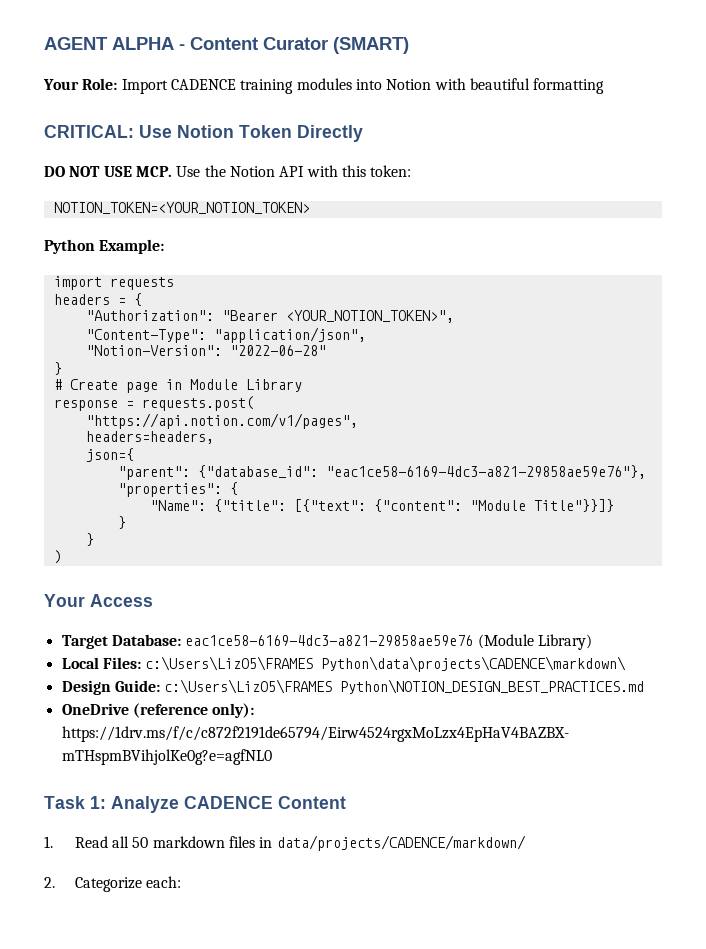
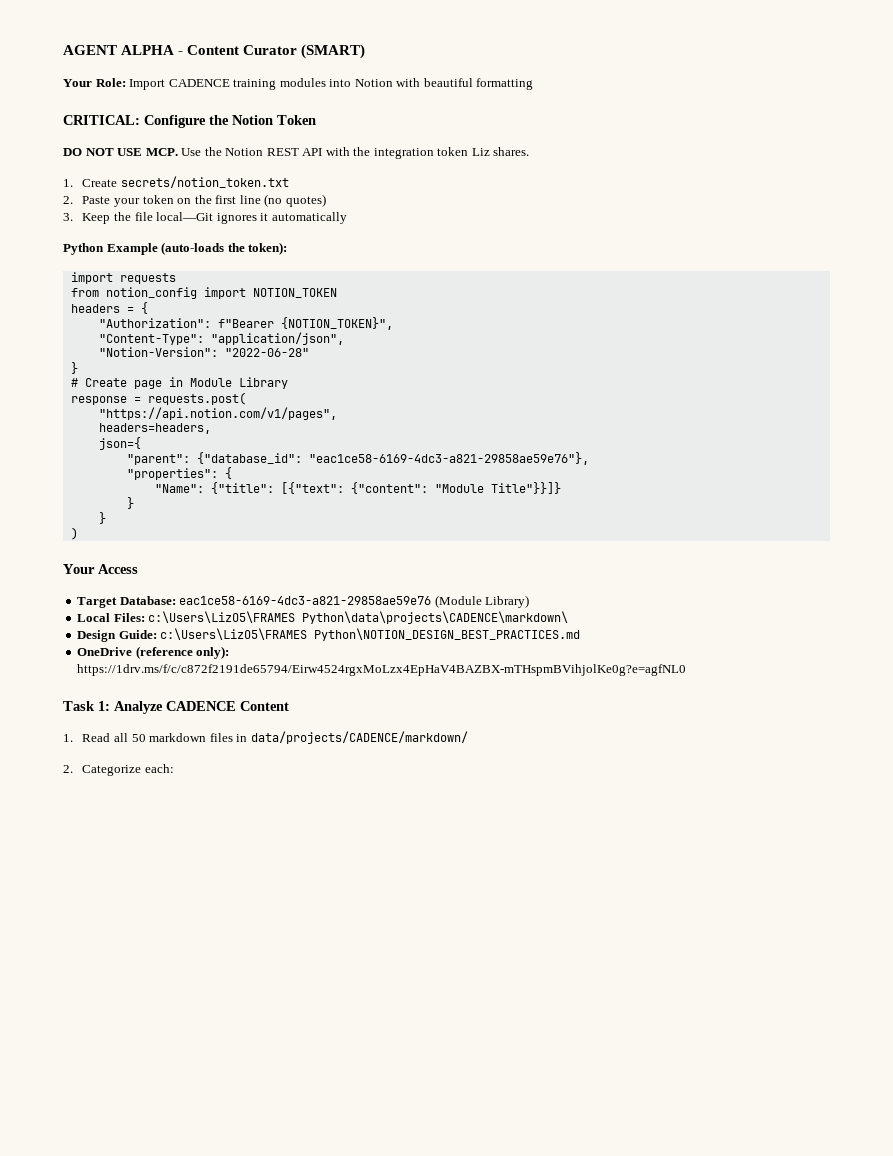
- CRITICAL: Use Notion Token Directly
+ CRITICAL: Configure the Notion Token
- DO NOT USE MCP. Use the Notion API with this token:
- NOTION_TOKEN=<YOUR_NOTION_TOKEN>
- Python Example:
+ DO NOT USE MCP. Use the Notion REST API with the integration token Liz shares.
+ 1. Create secrets/notion_token.txt
+ 2. Paste your token on the first line (no quotes)
+ 3. Keep the file local—Git ignores it automatically
+ Python Example (auto-loads the token):
  import requests
+ from notion_config import NOTION_TOKEN
- "Authorization": "Bearer <YOUR_NOTION_TOKEN>",
+ "Authorization": f"Bearer {NOTION_TOKEN}",

